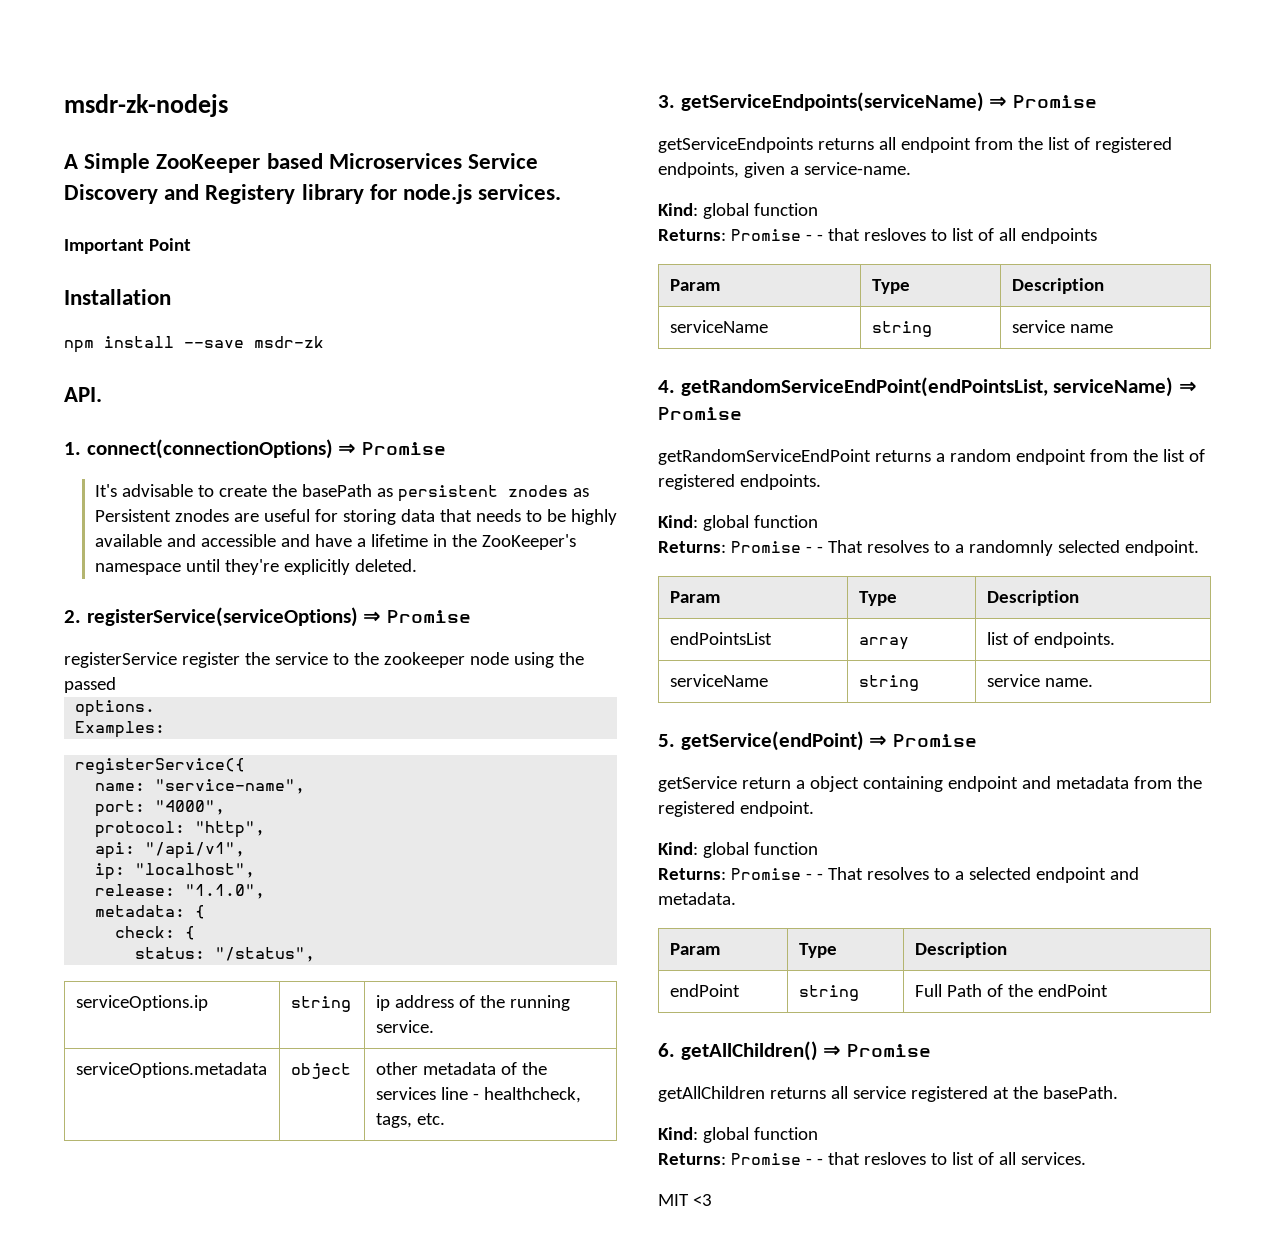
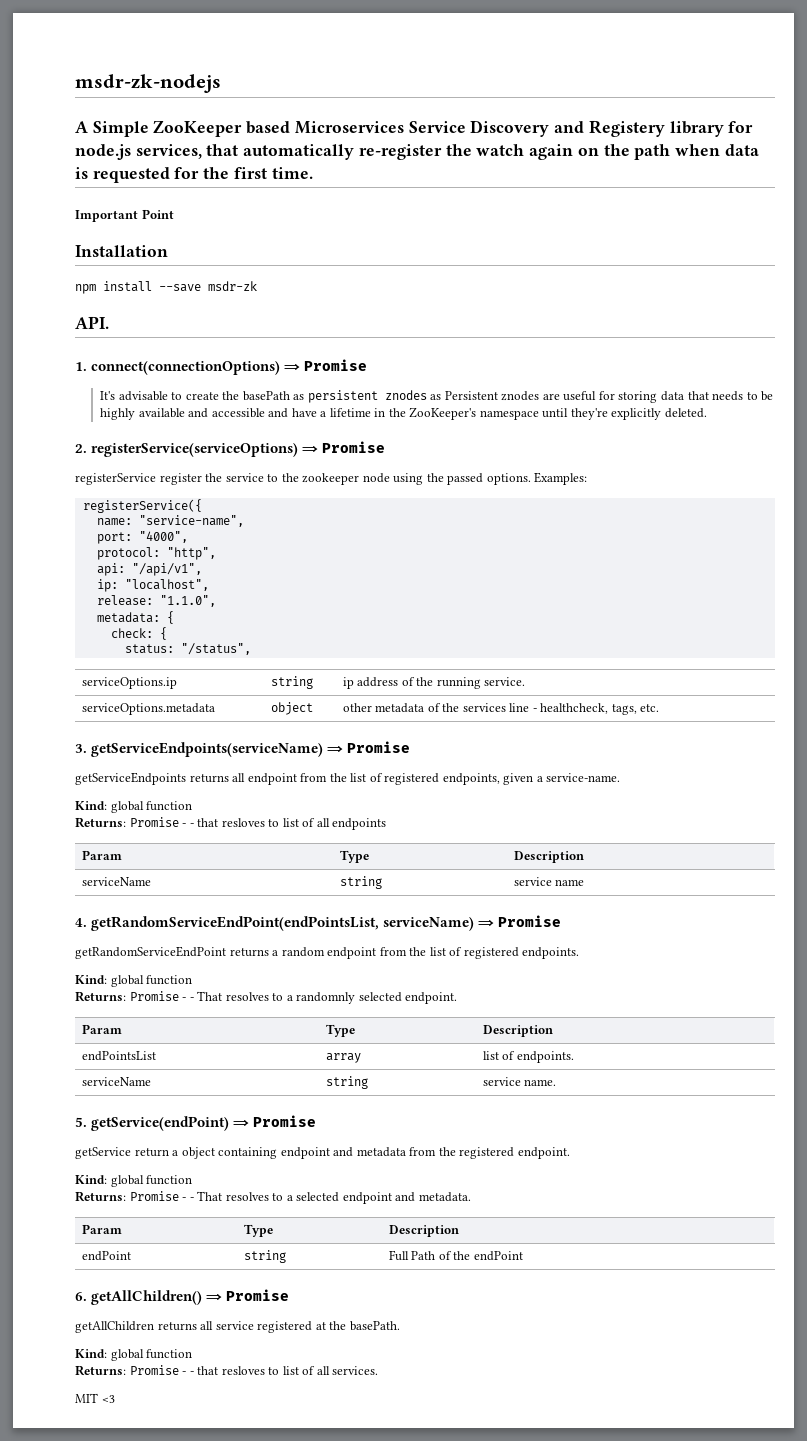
- A Simple ZooKeeper based Microservices Service Discovery and Registery library for node.js services.
+ A Simple ZooKeeper based Microservices Service Discovery and Registery library for node.js services, that automatically re-register the watch again on the path when data is requested for the first time.
- registerService register the service to the zookeeper node using the passed
- options.
- Examples:
+ registerService register the service to the zookeeper node using the passed options. Examples:

